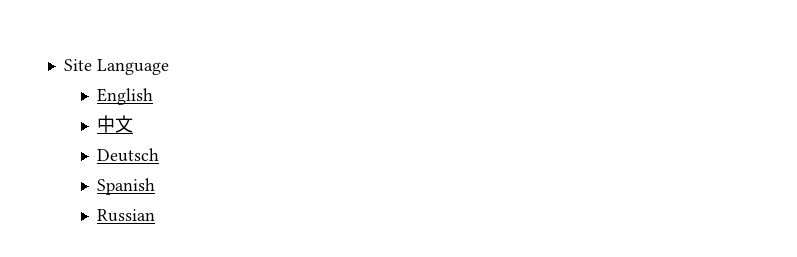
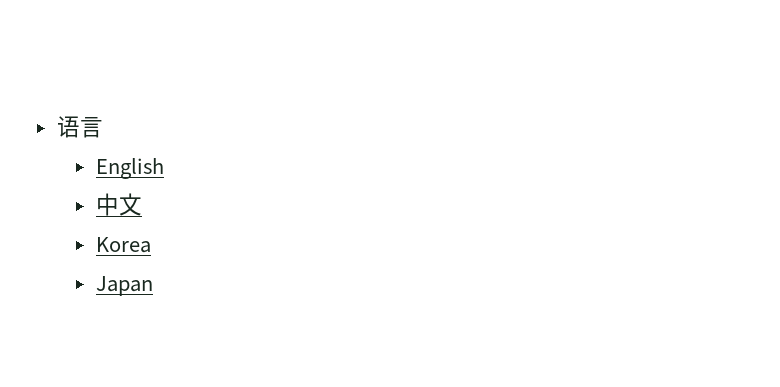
- Site Language
+ 语言
- Deutsch
- Spanish
- Russian
+ Korea
+ Japan

